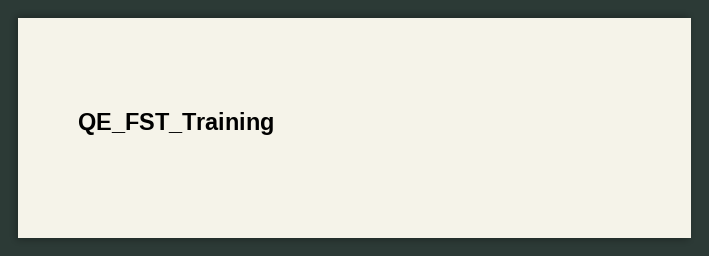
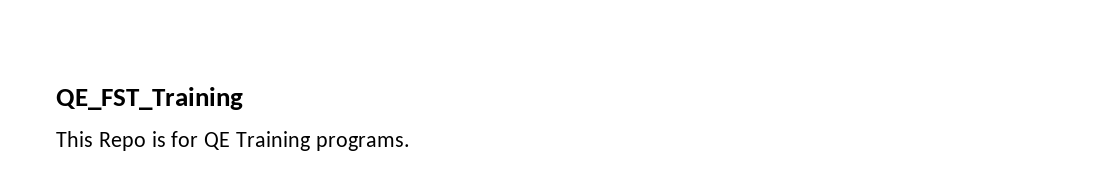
+ This Repo is for QE Training programs.

